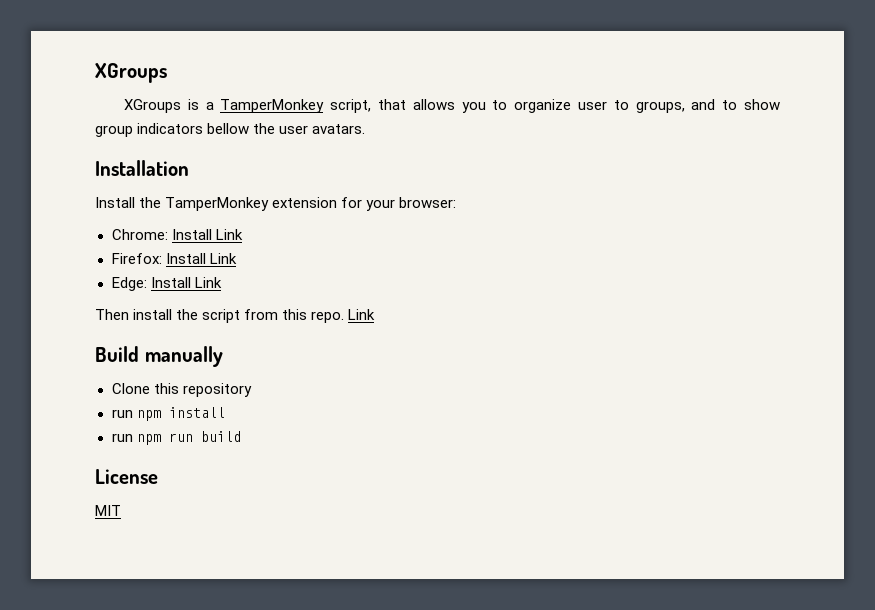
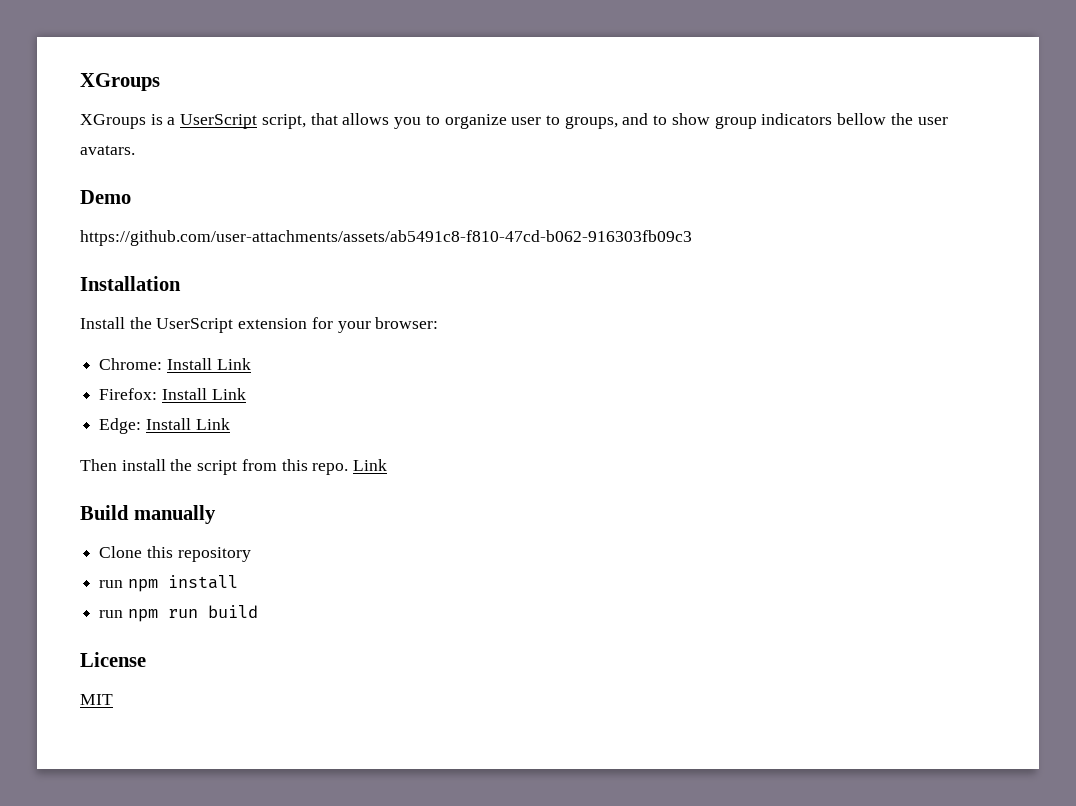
- XGroups is a TamperMonkey script, that allows you to organize user to groups, and to show group indicators bellow the user avatars.
+ XGroups is a UserScript script, that allows you to organize user to groups, and to show group indicators bellow the user avatars.
+ Demo
+ https://github.com/user-attachments/assets/ab5491c8-f810-47cd-b062-916303fb09c3
- Install the TamperMonkey extension for your browser:
+ Install the UserScript extension for your browser:

